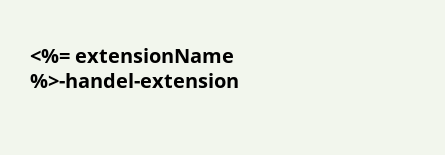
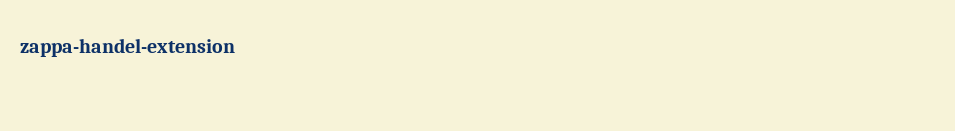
- <%= extensionName %>-handel-extension
+ zappa-handel-extension

